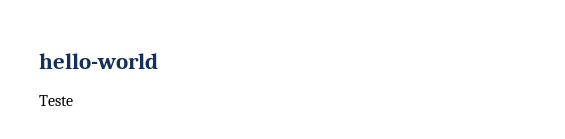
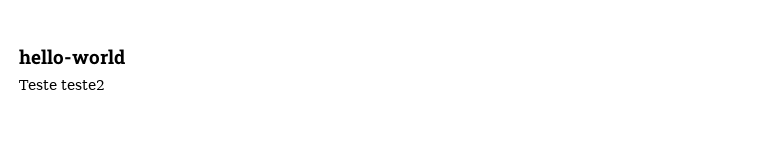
- Teste
+ Teste teste2

